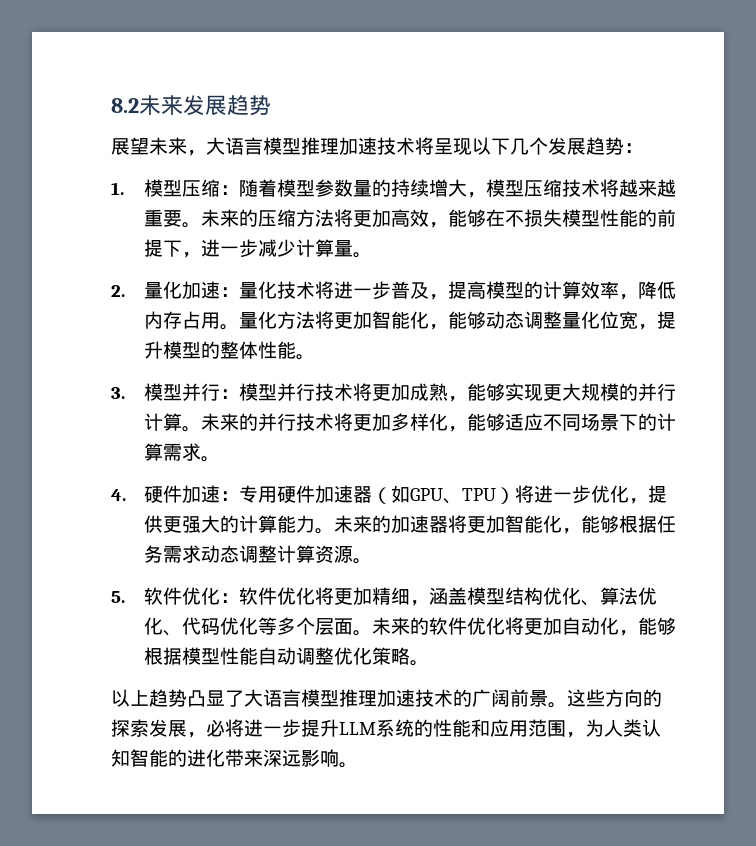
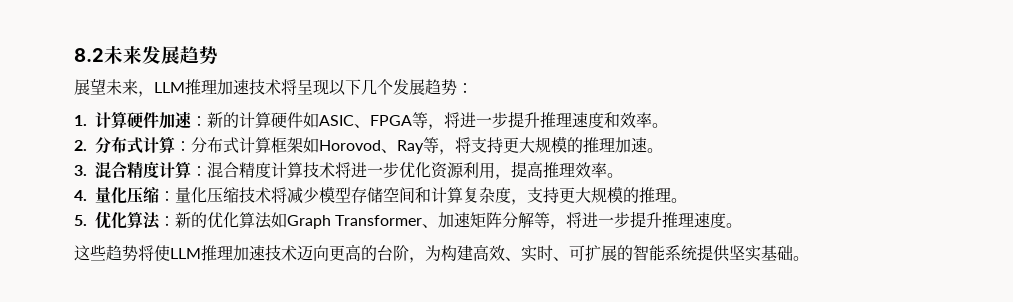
- 展望未来，大语言模型推理加速技术将呈现以下几个发展趋势：
+ 展望未来，LLM推理加速技术将呈现以下几个发展趋势：
- 1.模型压缩：随着模型参数量的持续增大，模型压缩技术将越来越重要。未来的压缩方法将更加高效，能够在不损失模型性能的前提下，进一步减少计算量。
- 2.量化加速：量化技术将进一步普及，提高模型的计算效率，降低内存占用。量化方法将更加智能化，能够动态调整量化位宽，提升模型的整体性能。
- 3.模型并行：模型并行技术将更加成熟，能够实现更大规模的并行计算。未来的并行技术将更加多样化，能够适应不同场景下的计算需求。
- 4.硬件加速：专用硬件加速器（如GPU、TPU）将进一步优化，提供更强大的计算能力。未来的加速器将更加智能化，能够根据任务需求动态调整计算资源。
- 5.软件优化：软件优化将更加精细，涵盖模型结构优化、算法优化、代码优化等多个层面。未来的软件优化将更加自动化，能够根据模型性能自动调整优化策略。
- 以上趋势凸显了大语言模型推理加速技术的广阔前景。这些方向的探索发展，必将进一步提升LLM系统的性能和应用范围，为人类认知智能的进化带来深远影响。
+ 1.计算硬件加速：新的计算硬件如ASIC、FPGA等，将进一步提升推理速度和效率。
+ 2.分布式计算：分布式计算框架如Horovod、Ray等，将支持更大规模的推理加速。
+ 3.混合精度计算：混合精度计算技术将进一步优化资源利用，提高推理效率。
+ 4.量化压缩：量化压缩技术将减少模型存储空间和计算复杂度，支持更大规模的推理。
+ 5.优化算法：新的优化算法如Graph Transformer、加速矩阵分解等，将进一步提升推理速度。
+ 这些趋势将使LLM推理加速技术迈向更高的台阶，为构建高效、实时、可扩展的智能系统提供坚实基础。

